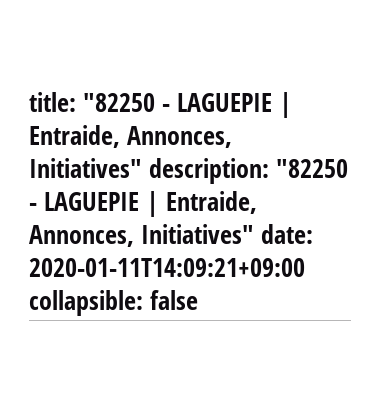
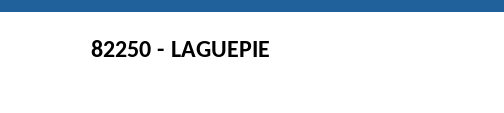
- title: "82250 - LAGUEPIE | Entraide, Annonces, Initiatives" description: "82250 - LAGUEPIE | Entraide, Annonces, Initiatives" date: 2020-01-11T14:09:21+09:00 collapsible: false
+ 82250 - LAGUEPIE

